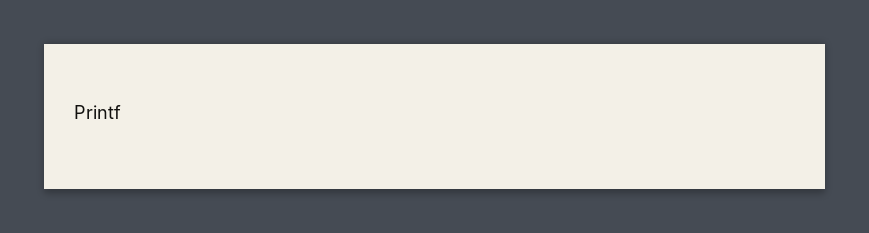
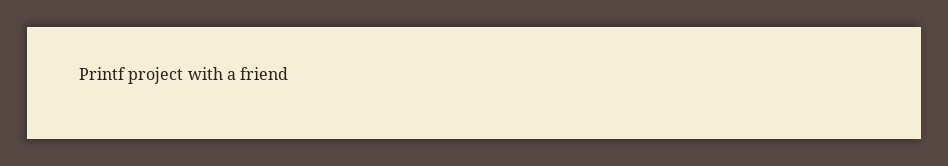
- Printf
+ Printf project with a friend

